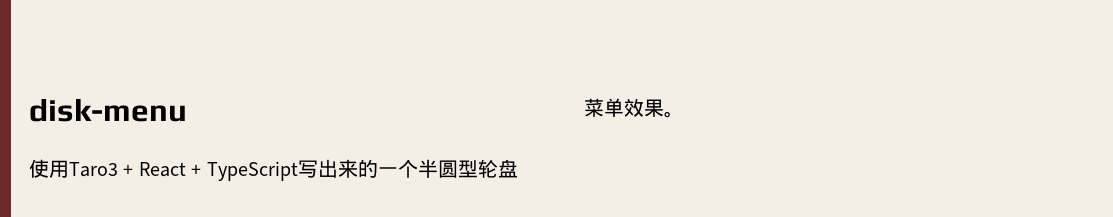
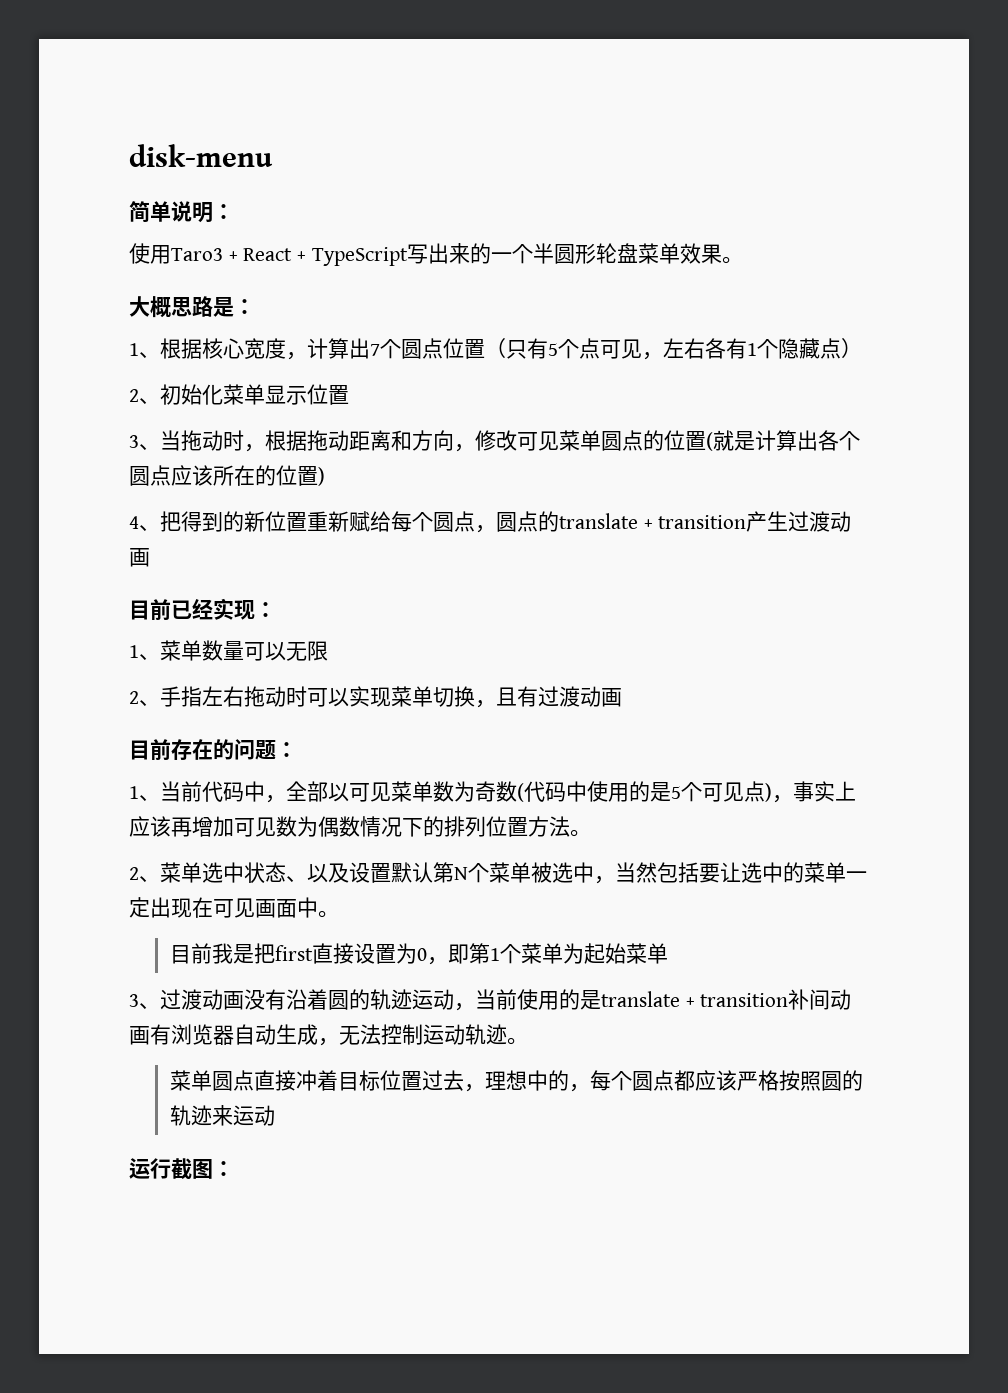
+ 简单说明：
- 使用Taro3 + React + TypeScript写出来的一个半圆型轮盘菜单效果。
+ 使用Taro3 + React + TypeScript写出来的一个半圆形轮盘菜单效果。
+ 大概思路是：
+ 1、根据核心宽度，计算出7个圆点位置（只有5个点可见，左右各有1个隐藏点）
+ 2、初始化菜单显示位置
+ 3、当拖动时，根据拖动距离和方向，修改可见菜单圆点的位置(就是计算出各个圆点应该所在的位置)
+ 4、把得到的新位置重新赋给每个圆点，圆点的translate + transition产生过渡动画
+ 目前已经实现：
+ 1、菜单数量可以无限
+ 2、手指左右拖动时可以实现菜单切换，且有过渡动画
+ 目前存在的问题：
+ 1、当前代码中，全部以可见菜单数为奇数(代码中使用的是5个可见点)，事实上应该再增加可见数为偶数情况下的排列位置方法。
+ 2、菜单选中状态、以及设置默认第N个菜单被选中，当然包括要让选中的菜单一定出现在可见画面中。
+ 目前我是把first直接设置为0，即第1个菜单为起始菜单
+ 3、过渡动画没有沿着圆的轨迹运动，当前使用的是translate + transition补间动画有浏览器自动生成，无法控制运动轨迹。
+ 菜单圆点直接冲着目标位置过去，理想中的，每个圆点都应该严格按照圆的轨迹来运动
+ 运行截图：

